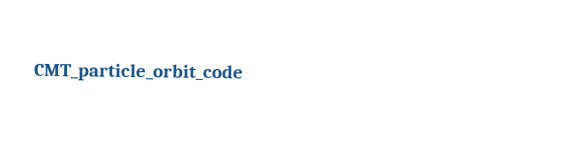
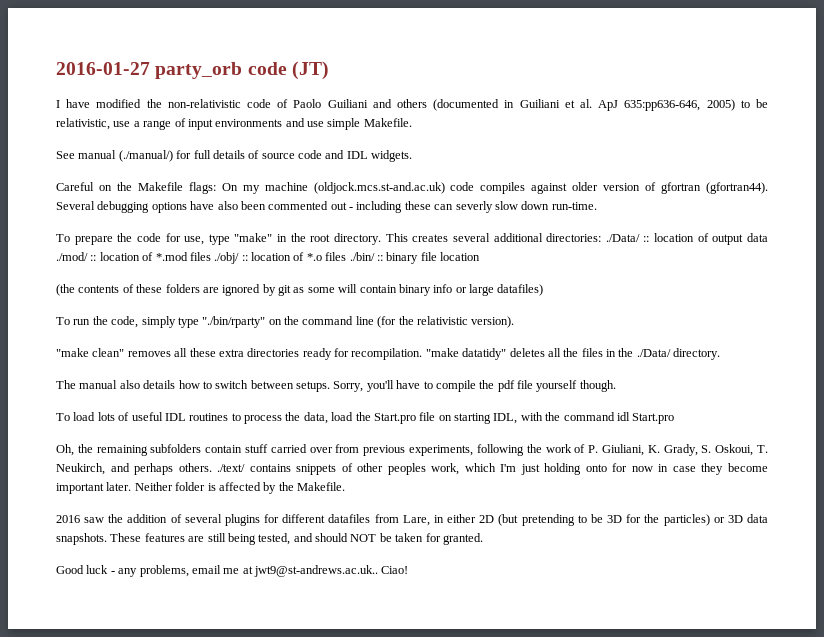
- CMT_particle_orbit_code
+ 2016-01-27 party_orb code (JT)
+ I have modified the non-relativistic code of Paolo Guiliani and others (documented in Guiliani et al. ApJ 635:pp636-646, 2005) to be relativistic, use a range of input environments and use simple Makefile.
+ See manual (./manual/) for full details of source code and IDL widgets.
+ Careful on the Makefile flags: On my machine (oldjock.mcs.st-and.ac.uk) code compiles against older version of gfortran (gfortran44). Several debugging options have also been commented out - including these can severly slow down run-time.
+ To prepare the code for use, type "make" in the root directory. This creates several additional directories: ./Data/ :: location of output data ./mod/ :: location of *.mod files ./obj/ :: location of *.o files ./bin/ :: binary file location
+ (the contents of these folders are ignored by git as some will contain binary info or large datafiles)
+ To run the code, simply type "./bin/rparty" on the command line (for the relativistic version).
+ "make clean" removes all these extra directories ready for recompilation. "make datatidy" deletes all the files in the ./Data/ directory.
+ The manual also details how to switch between setups. Sorry, you'll have to compile the pdf file yourself though.
+ To load lots of useful IDL routines to process the data, load the Start.pro file on starting IDL, with the command idl Start.pro
+ Oh, the remaining subfolders contain stuff carried over from previous experiments, following the work of P. Giuliani, K. Grady, S. Oskoui, T. Neukirch, and perhaps others. ./text/ contains snippets of other peoples work, which I'm just holding onto for now in case they become important later. Neither folder is affected by the Makefile.
+ 2016 saw the addition of several plugins for different datafiles from Lare, in either 2D (but pretending to be 3D for the particles) or 3D data snapshots. These features are still being tested, and should NOT be taken for granted.
+ Good luck - any problems, email me at jwt9@st-andrews.ac.uk.. Ciao!

